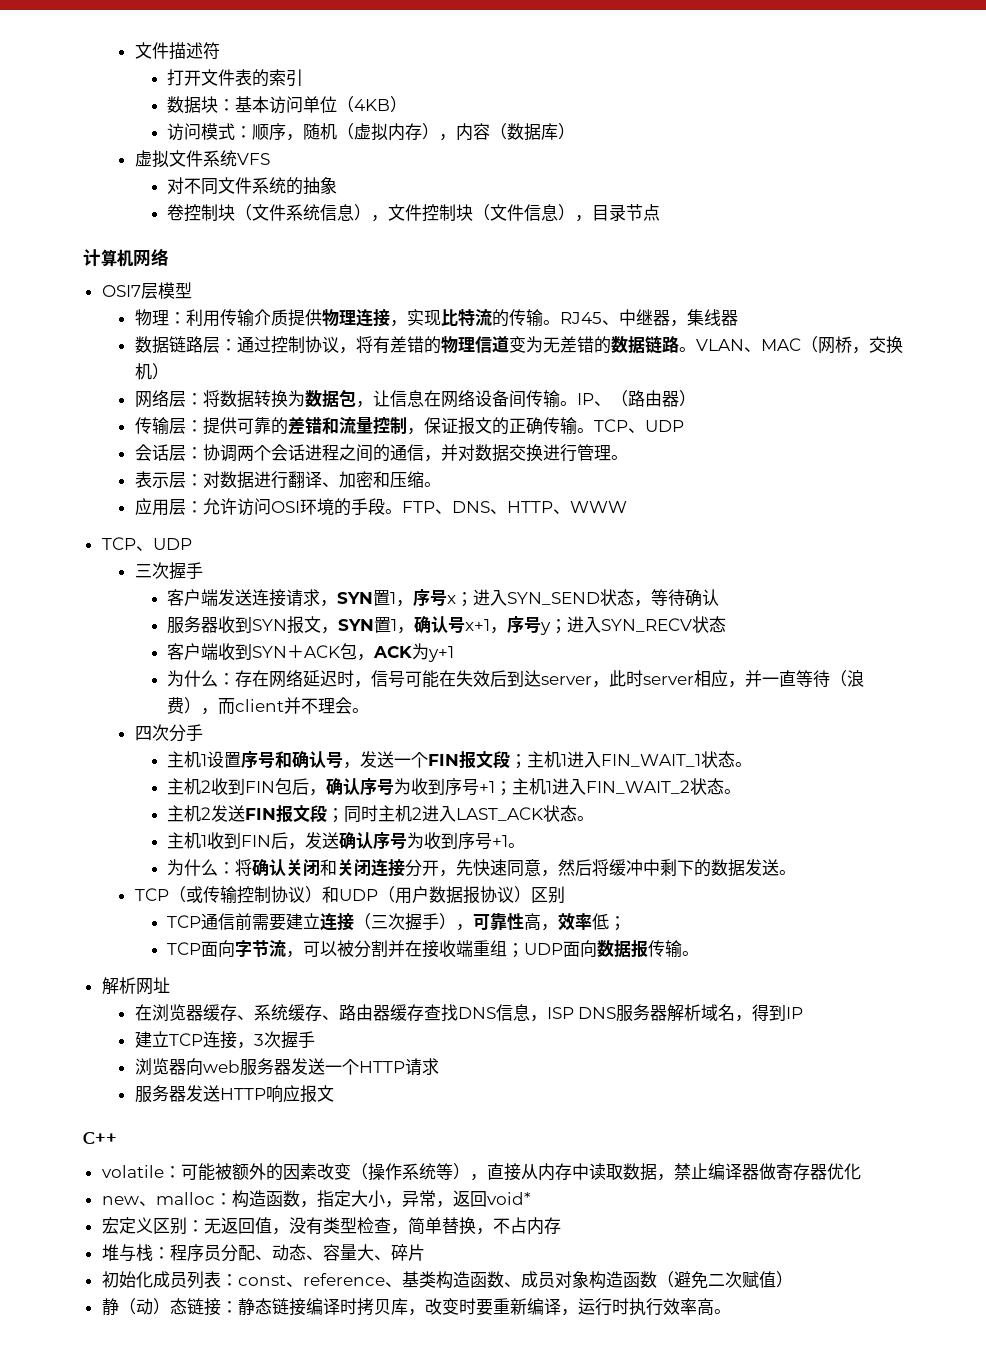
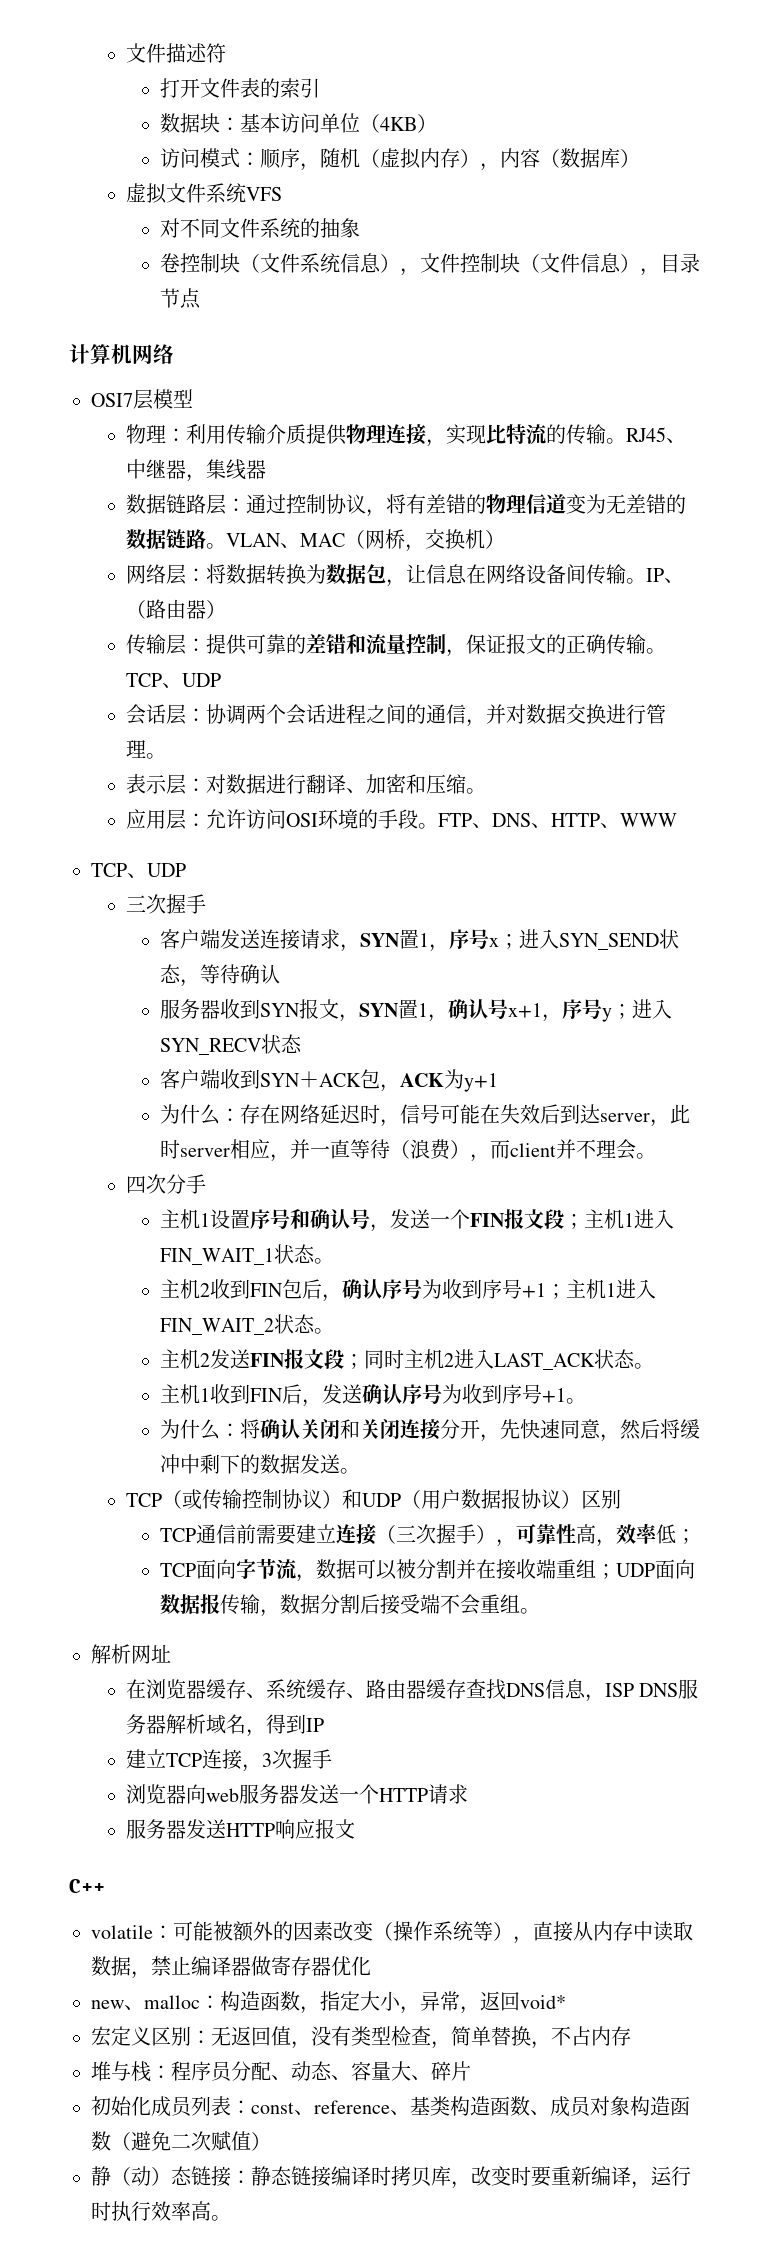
- TCP面向字节流，可以被分割并在接收端重组；UDP面向数据报传输。
+ TCP面向字节流，数据可以被分割并在接收端重组；UDP面向数据报传输，数据分割后接受端不会重组。

